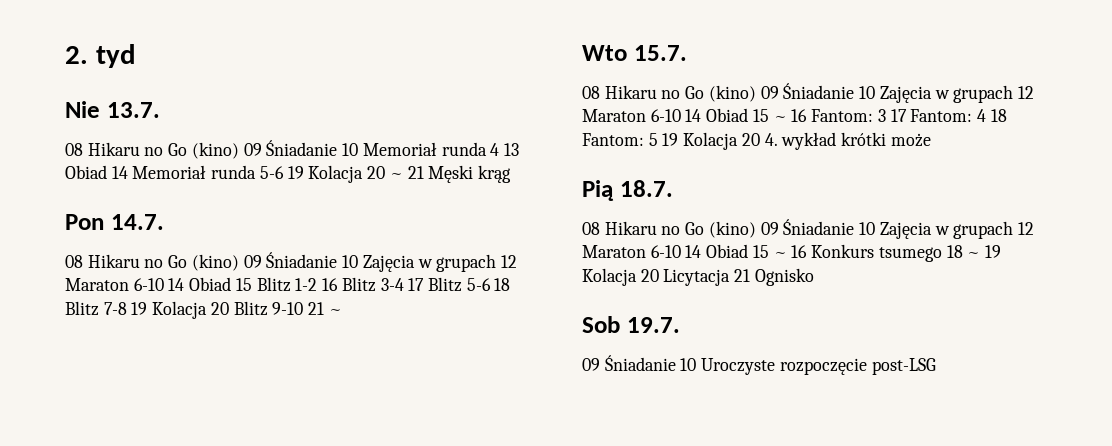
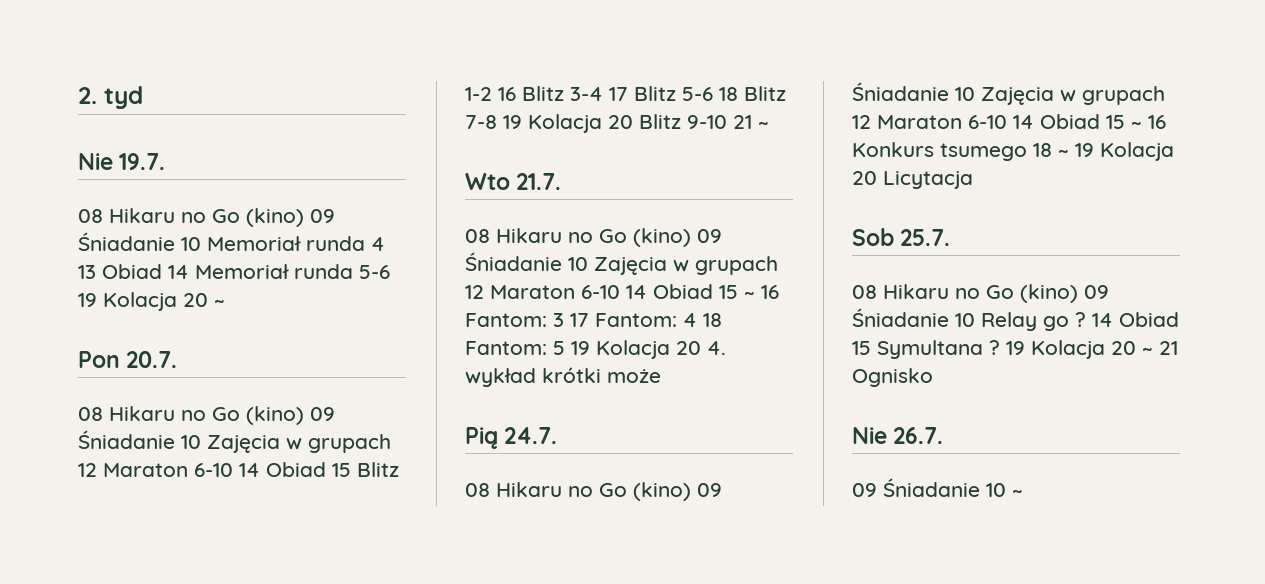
- Nie 13.7.
+ Nie 19.7.
- 08 Hikaru no Go (kino) 09 Śniadanie 10 Memoriał runda 4 13 Obiad 14 Memoriał runda 5-6 19 Kolacja 20 ~ 21 Męski krąg
+ 08 Hikaru no Go (kino) 09 Śniadanie 10 Memoriał runda 4 13 Obiad 14 Memoriał runda 5-6 19 Kolacja 20 ~
- Pon 14.7.
+ Pon 20.7.
- Wto 15.7.
+ Wto 21.7.
- Pią 18.7.
+ Pią 24.7.
- 08 Hikaru no Go (kino) 09 Śniadanie 10 Zajęcia w grupach 12 Maraton 6-10 14 Obiad 15 ~ 16 Konkurs tsumego 18 ~ 19 Kolacja 20 Licytacja 21 Ognisko
+ 08 Hikaru no Go (kino) 09 Śniadanie 10 Zajęcia w grupach 12 Maraton 6-10 14 Obiad 15 ~ 16 Konkurs tsumego 18 ~ 19 Kolacja 20 Licytacja
+ Sob 25.7.
+ 08 Hikaru no Go (kino) 09 Śniadanie 10 Relay go ? 14 Obiad 15 Symultana ? 19 Kolacja 20 ~ 21 Ognisko
- Sob 19.7.
- 09 Śniadanie 10 Uroczyste rozpoczęcie post-LSG
+ Nie 26.7.
+ 09 Śniadanie 10 ~

